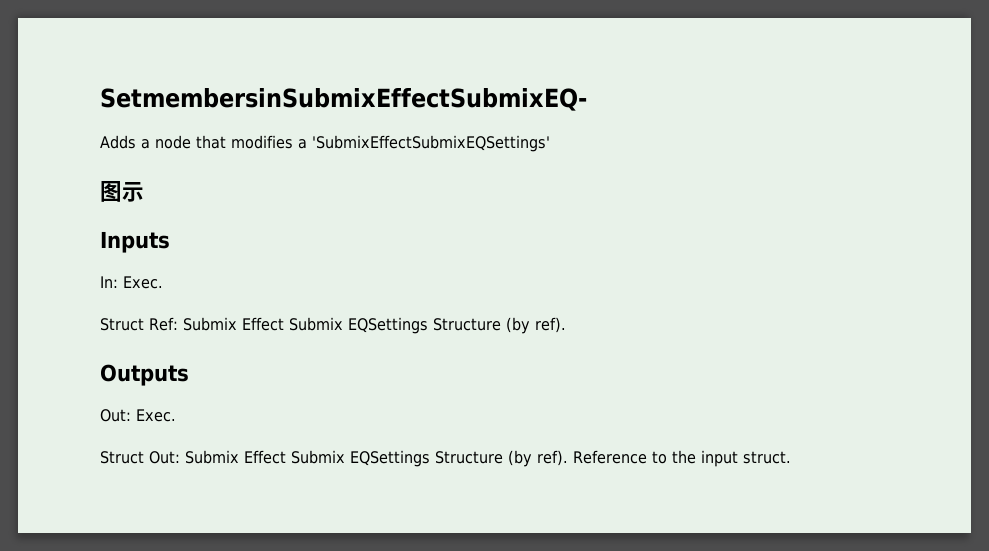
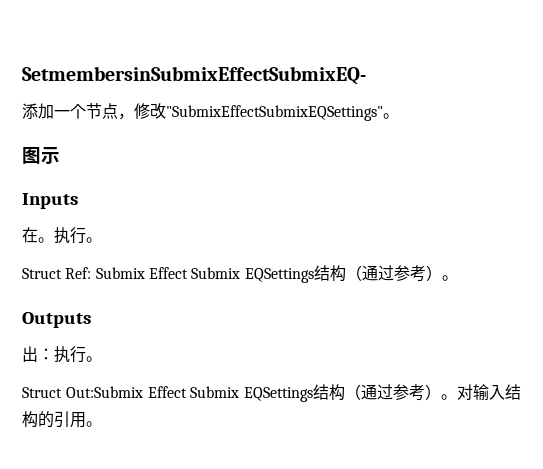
- Adds a node that modifies a 'SubmixEffectSubmixEQSettings'
+ 添加一个节点，修改"SubmixEffectSubmixEQSettings"。
- In: Exec.
+ 在。执行。
- Struct Ref: Submix Effect Submix EQSettings Structure (by ref).
+ Struct Ref: Submix Effect Submix EQSettings结构（通过参考）。
- Out: Exec.
- Struct Out: Submix Effect Submix EQSettings Structure (by ref). Reference to the input struct.
+ 出：执行。
+ Struct Out:Submix Effect Submix EQSettings结构（通过参考）。对输入结构的引用。

